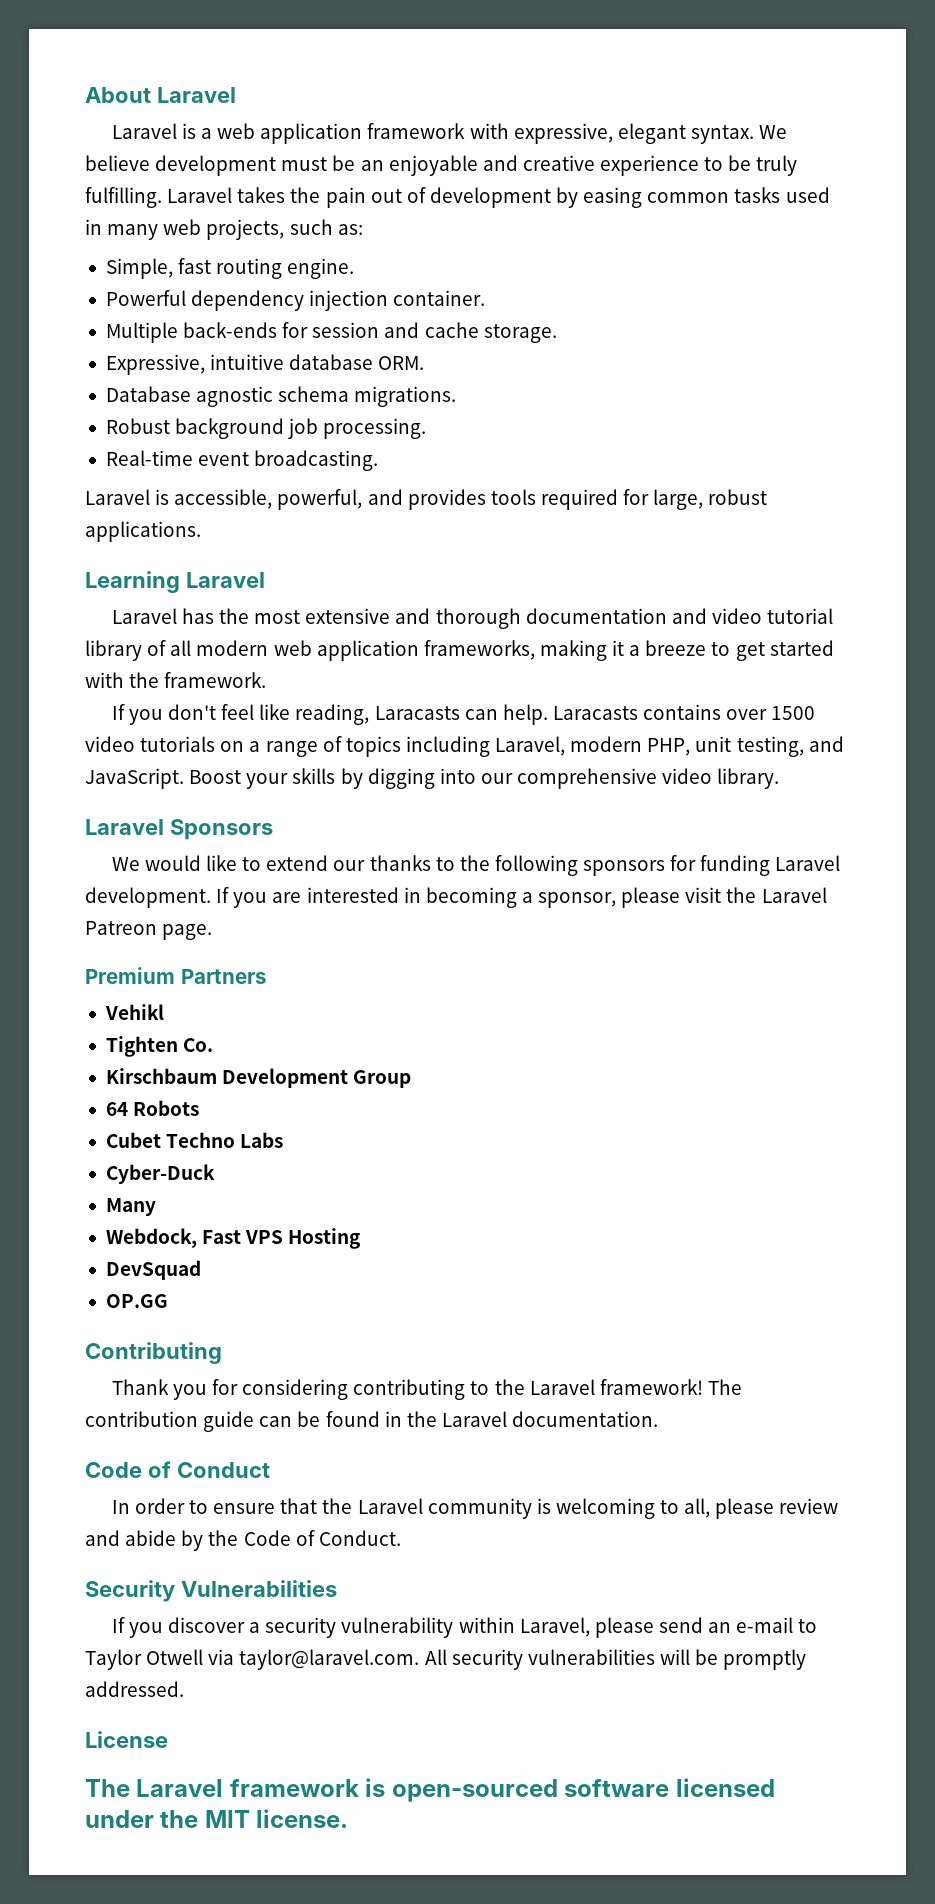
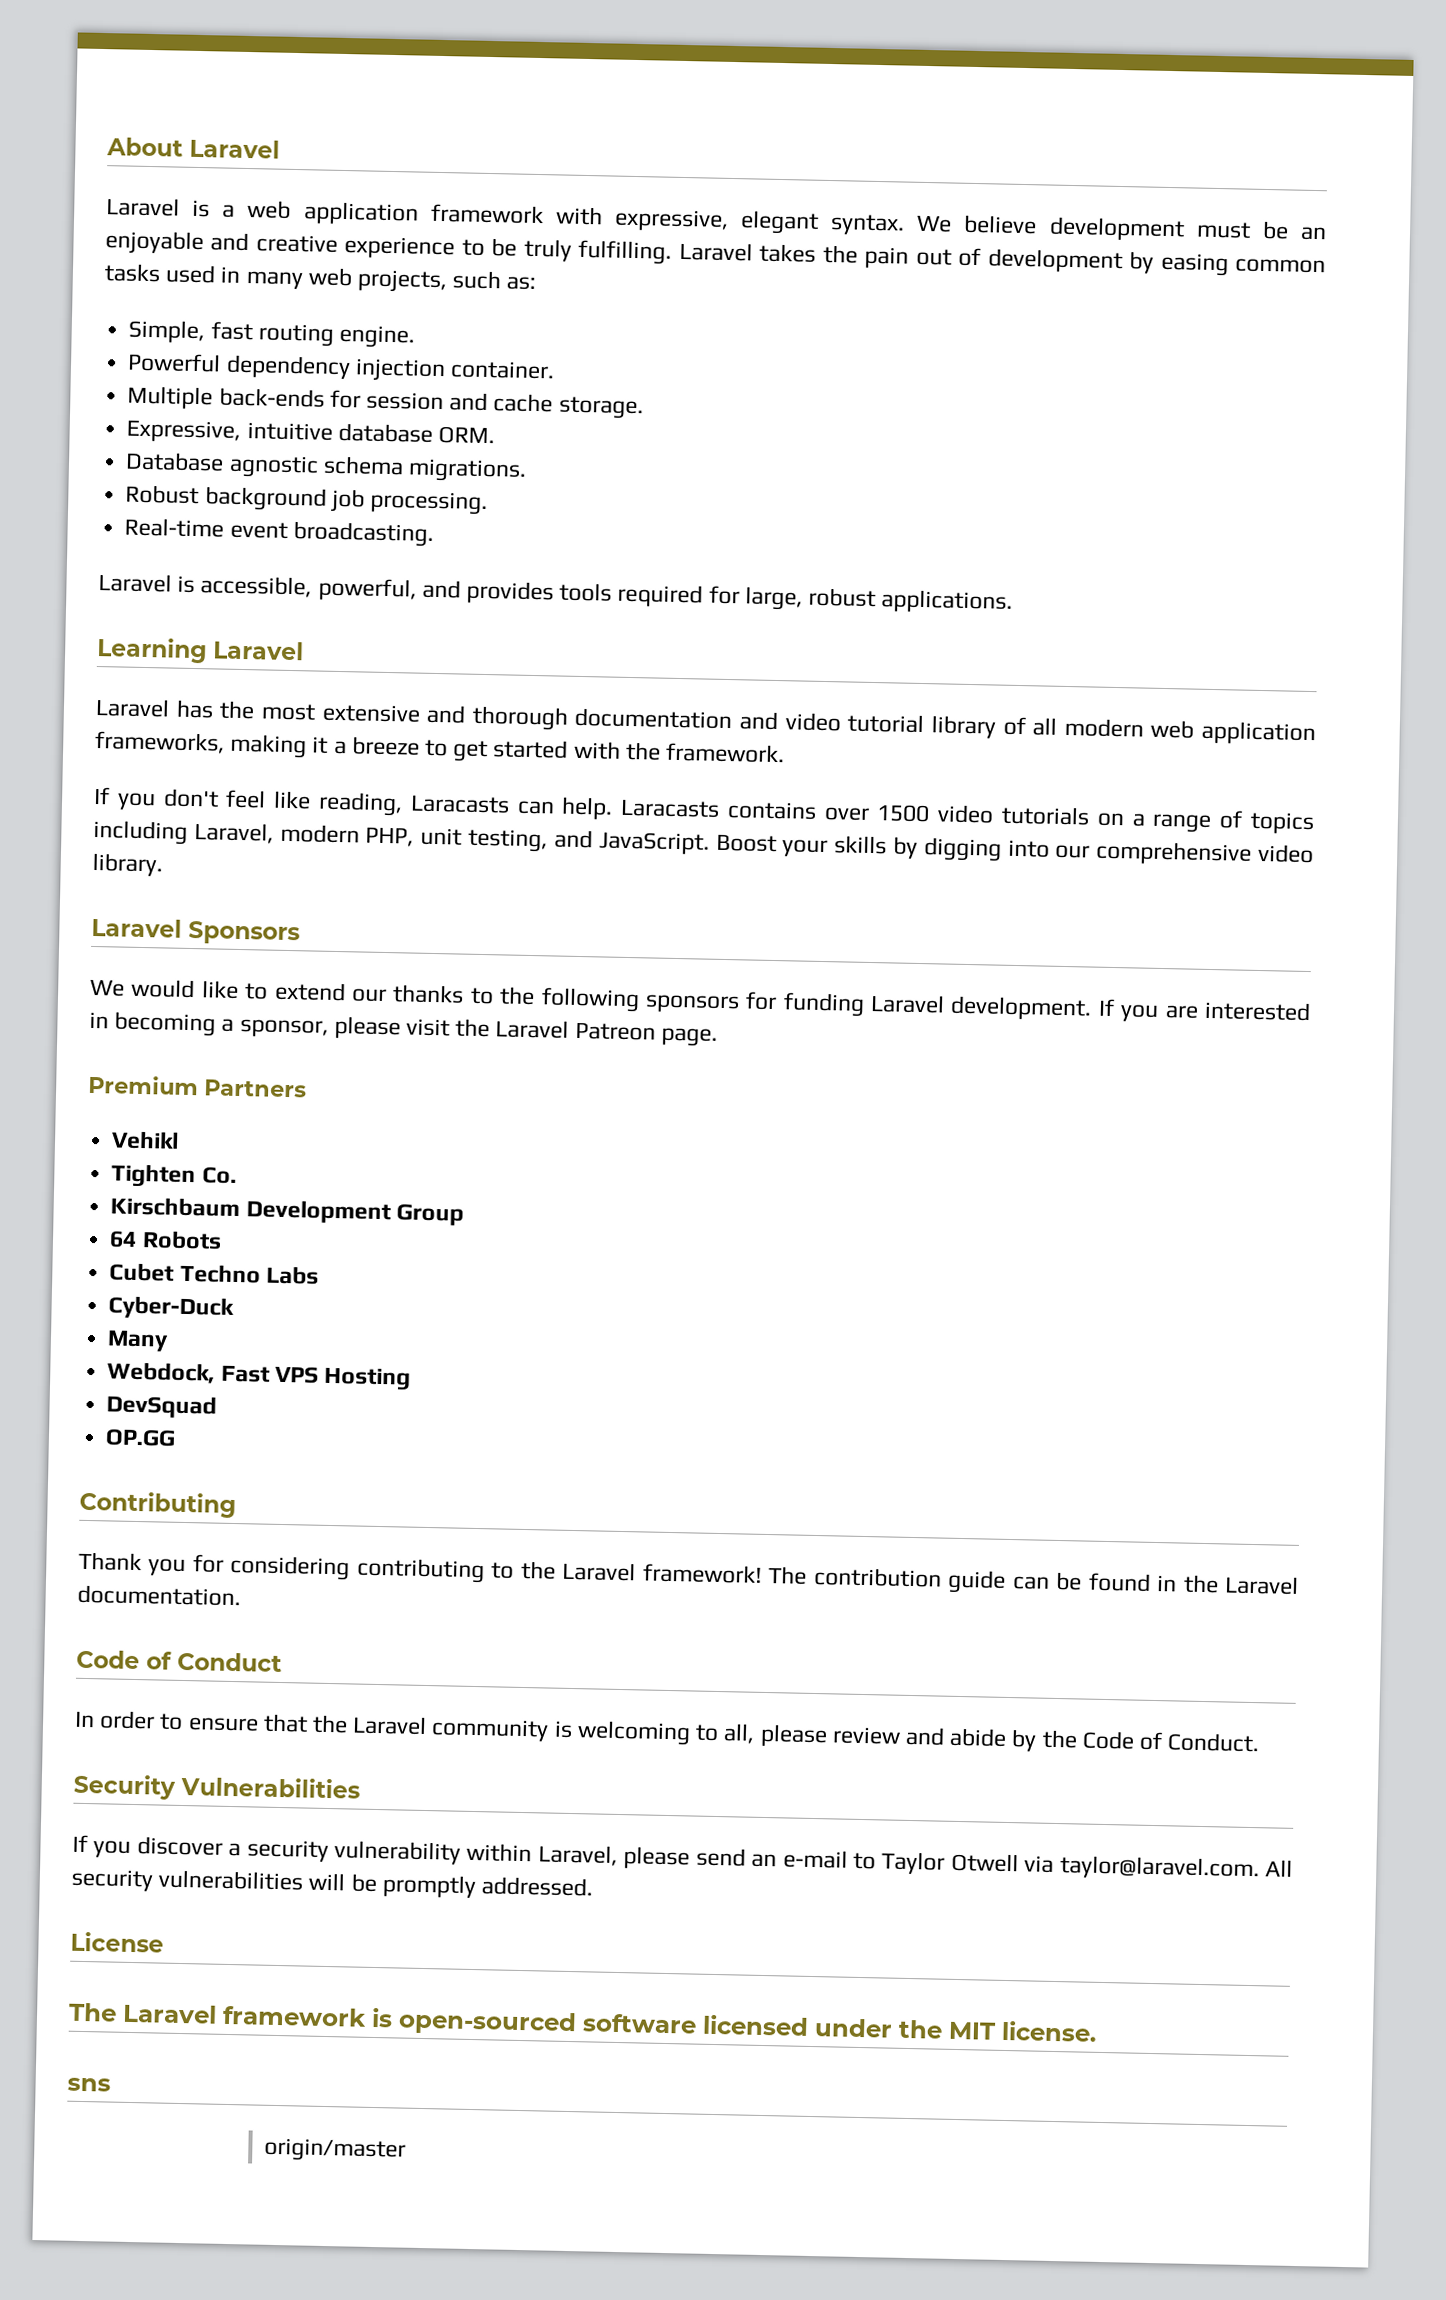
+ sns
+ origin/master

